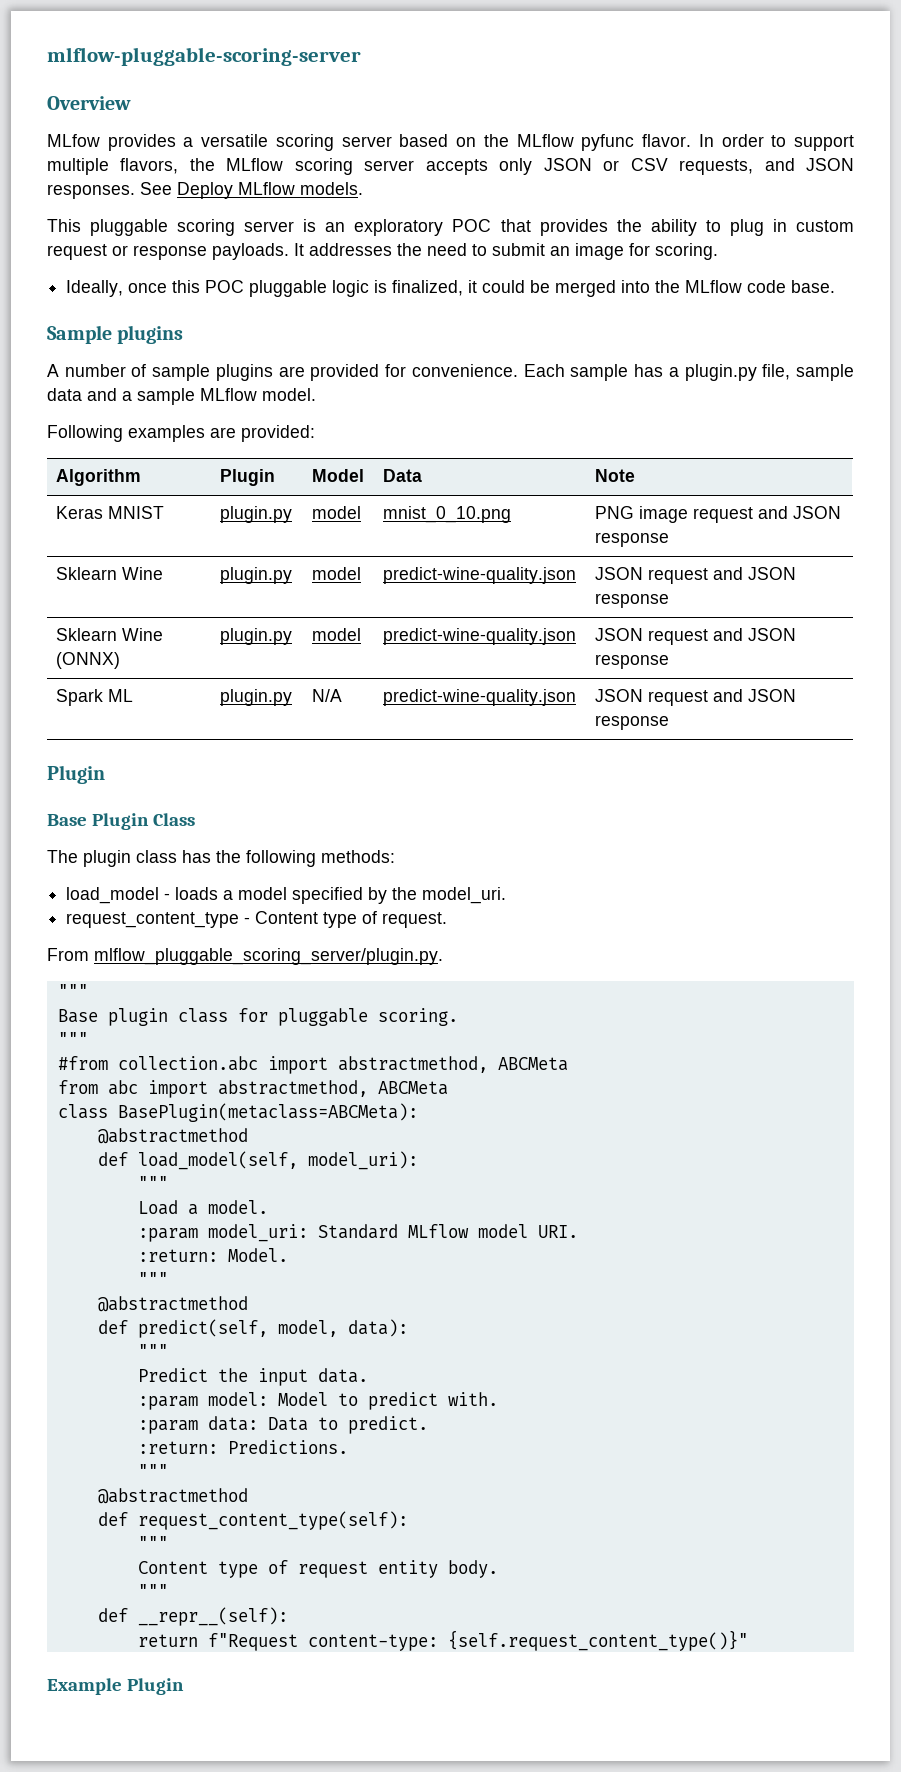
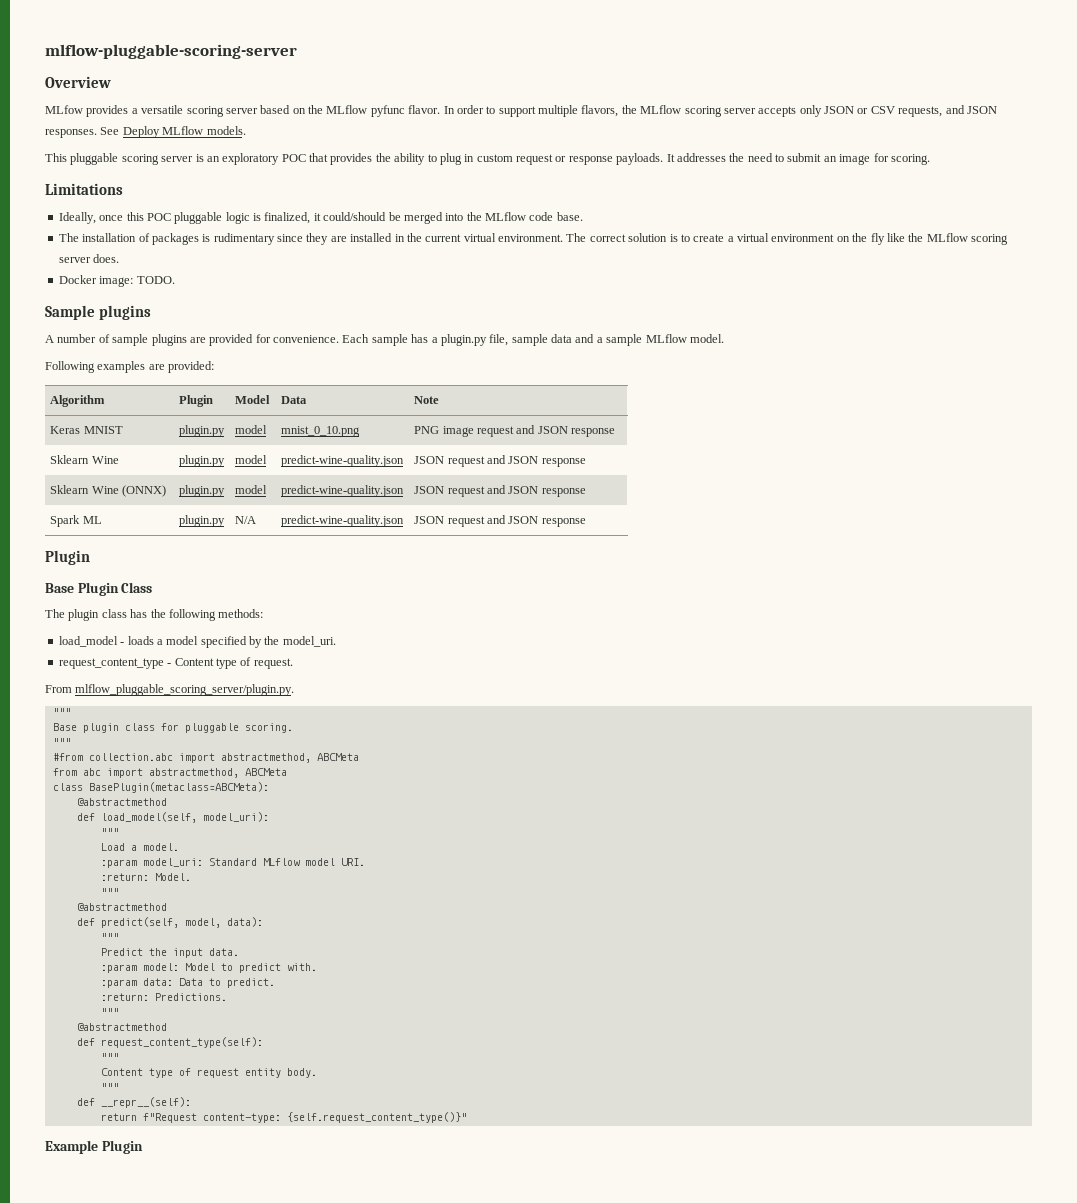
+ Limitations
- Ideally, once this POC pluggable logic is finalized, it could be merged into the MLflow code base.
+ Ideally, once this POC pluggable logic is finalized, it could/should be merged into the MLflow code base.
+ The installation of packages is rudimentary since they are installed in the current virtual environment. The correct solution is to create a virtual environment on the fly like the MLflow scoring server does.
+ Docker image: TODO.

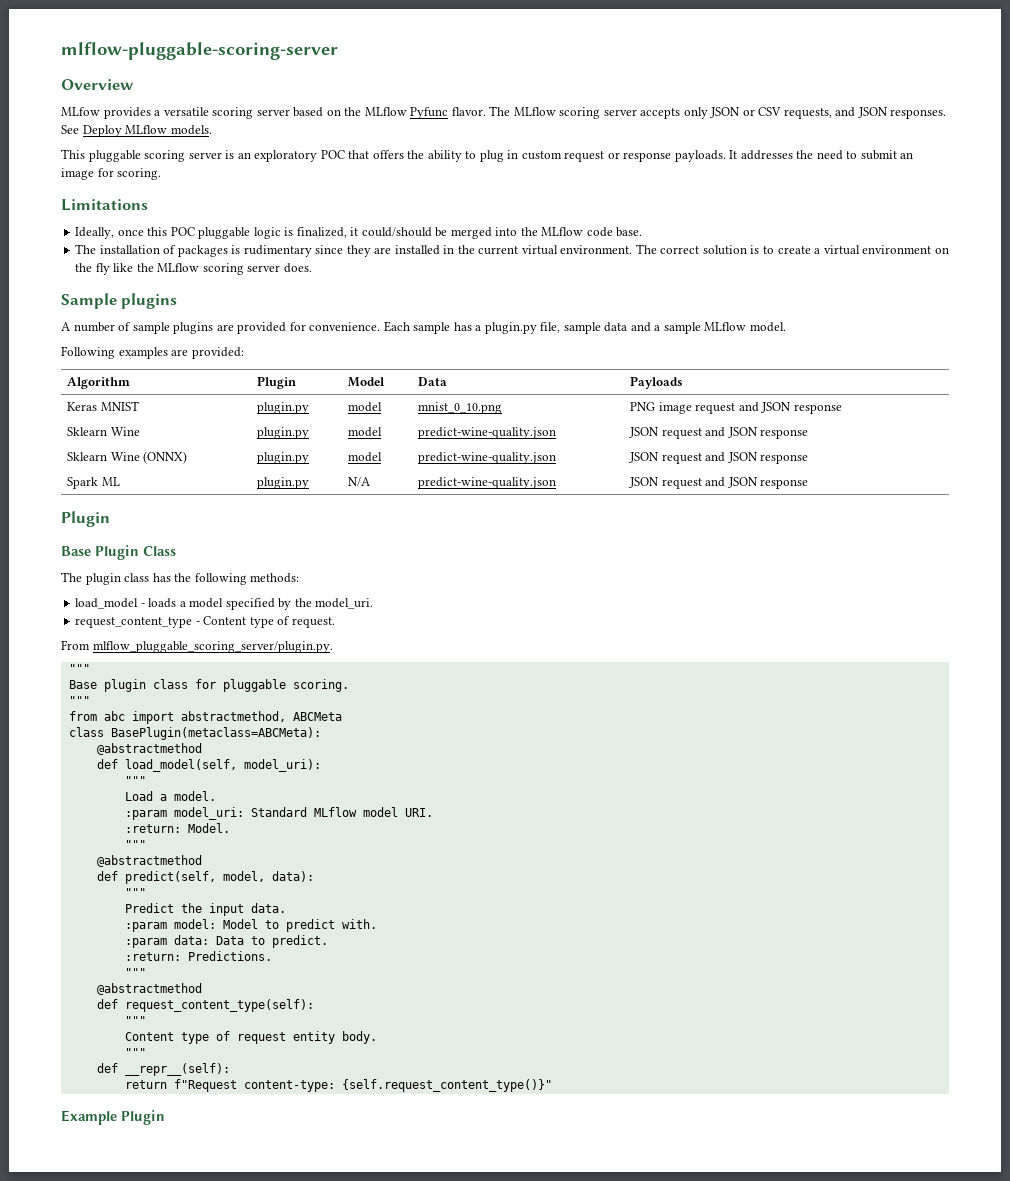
- MLfow provides a versatile scoring server based on the MLflow pyfunc flavor. In order to support multiple flavors, the MLflow scoring server accepts only JSON or CSV requests, and JSON responses.
+ MLfow provides a versatile scoring server based on the MLflow Pyfunc flavor. The MLflow scoring server accepts only JSON or CSV requests, and JSON responses.
- This pluggable scoring server is an exploratory POC that provides the ability to plug in custom request or response payloads.
+ This pluggable scoring server is an exploratory POC that offers the ability to plug in custom request or response payloads.
- Docker image: TODO.
- Algorithm | Plugin | Model | Data | Note
+ Algorithm | Plugin | Model | Data | Payloads
- #from collection.abc import abstractmethod, ABCMeta

